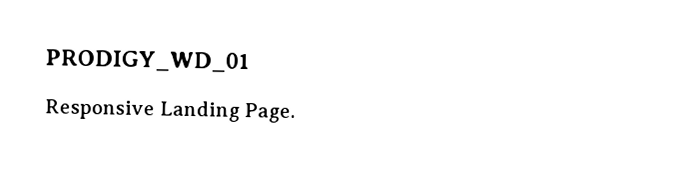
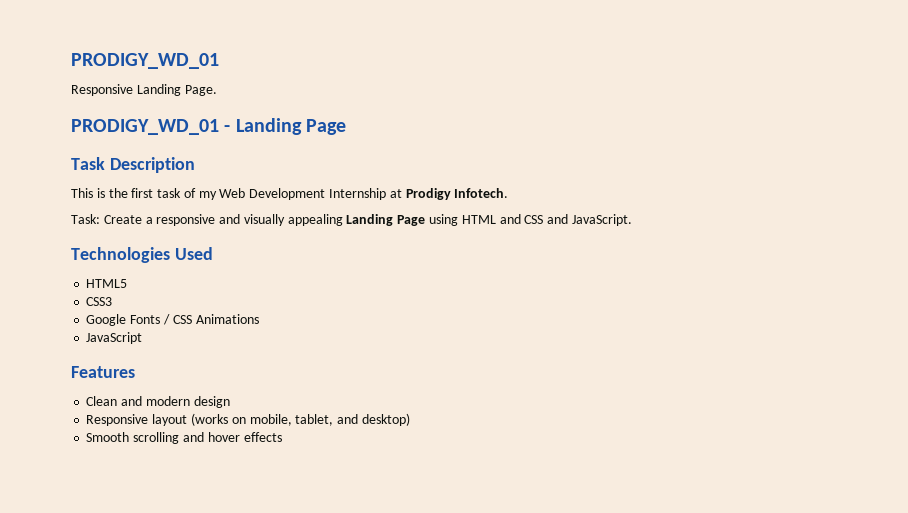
+ PRODIGY_WD_01 - Landing Page
+ Task Description
+ This is the first task of my Web Development Internship at Prodigy Infotech.
+ Task: Create a responsive and visually appealing Landing Page using HTML and CSS and JavaScript.
+ Technologies Used
+ HTML5
+ CSS3
+ Google Fonts / CSS Animations
+ JavaScript
+ Features
+ Clean and modern design
+ Responsive layout (works on mobile, tablet, and desktop)
+ Smooth scrolling and hover effects

